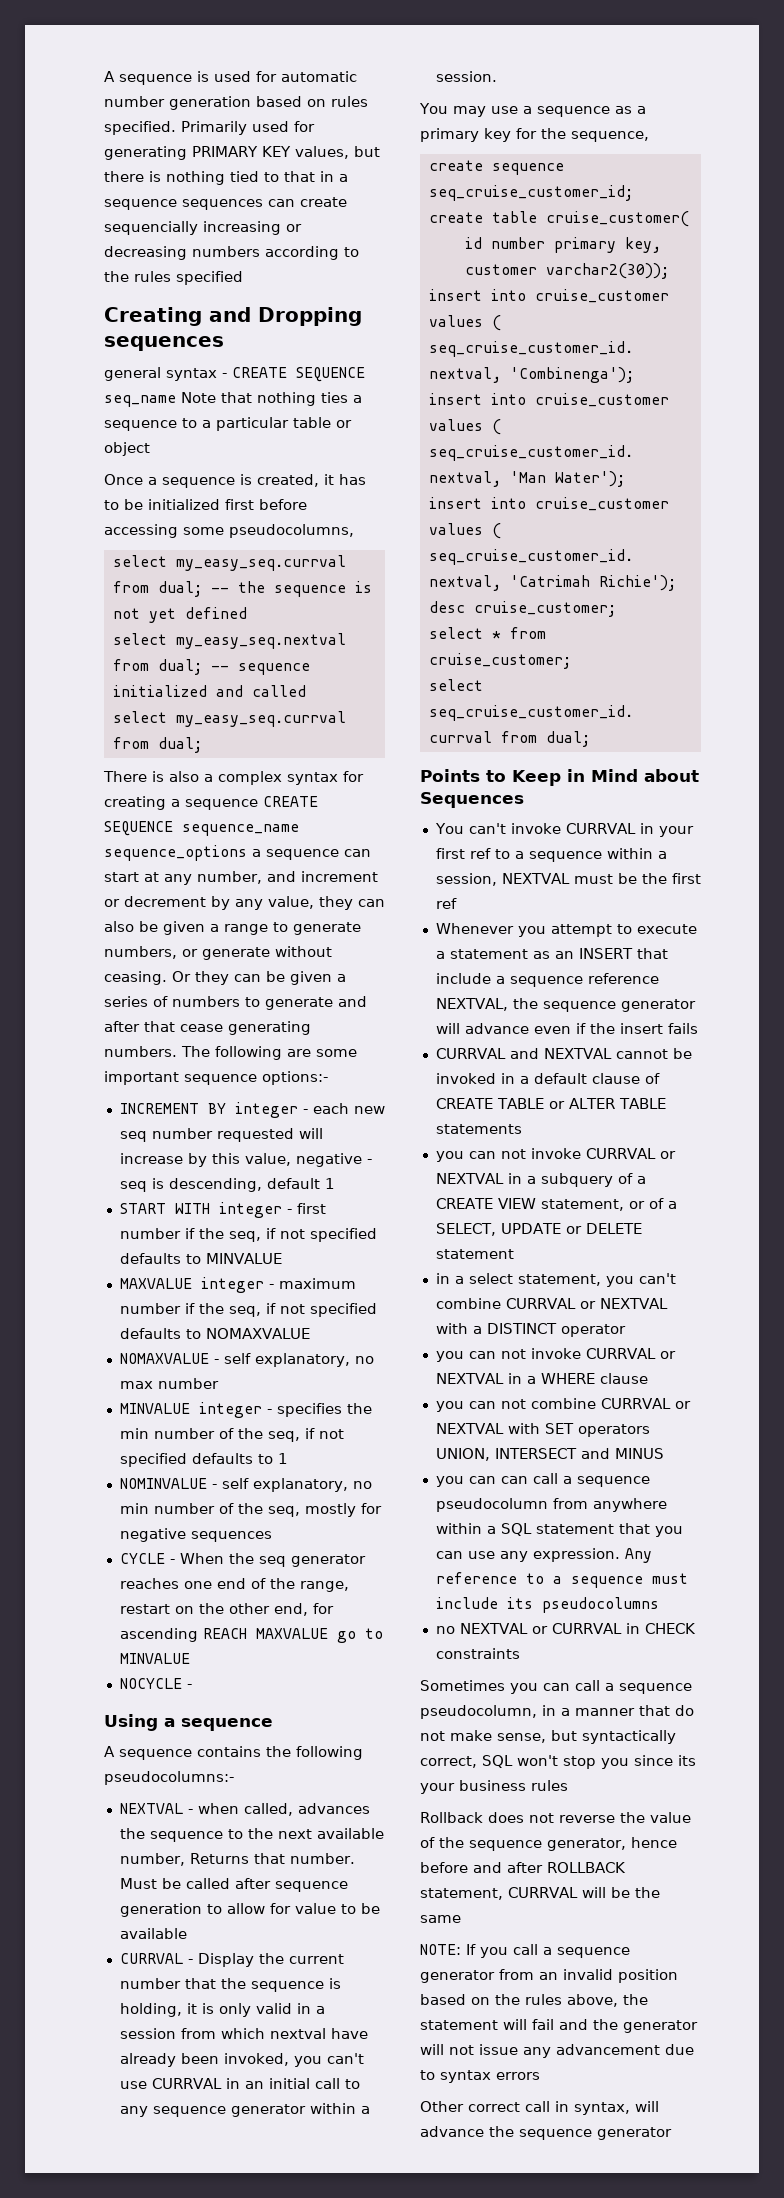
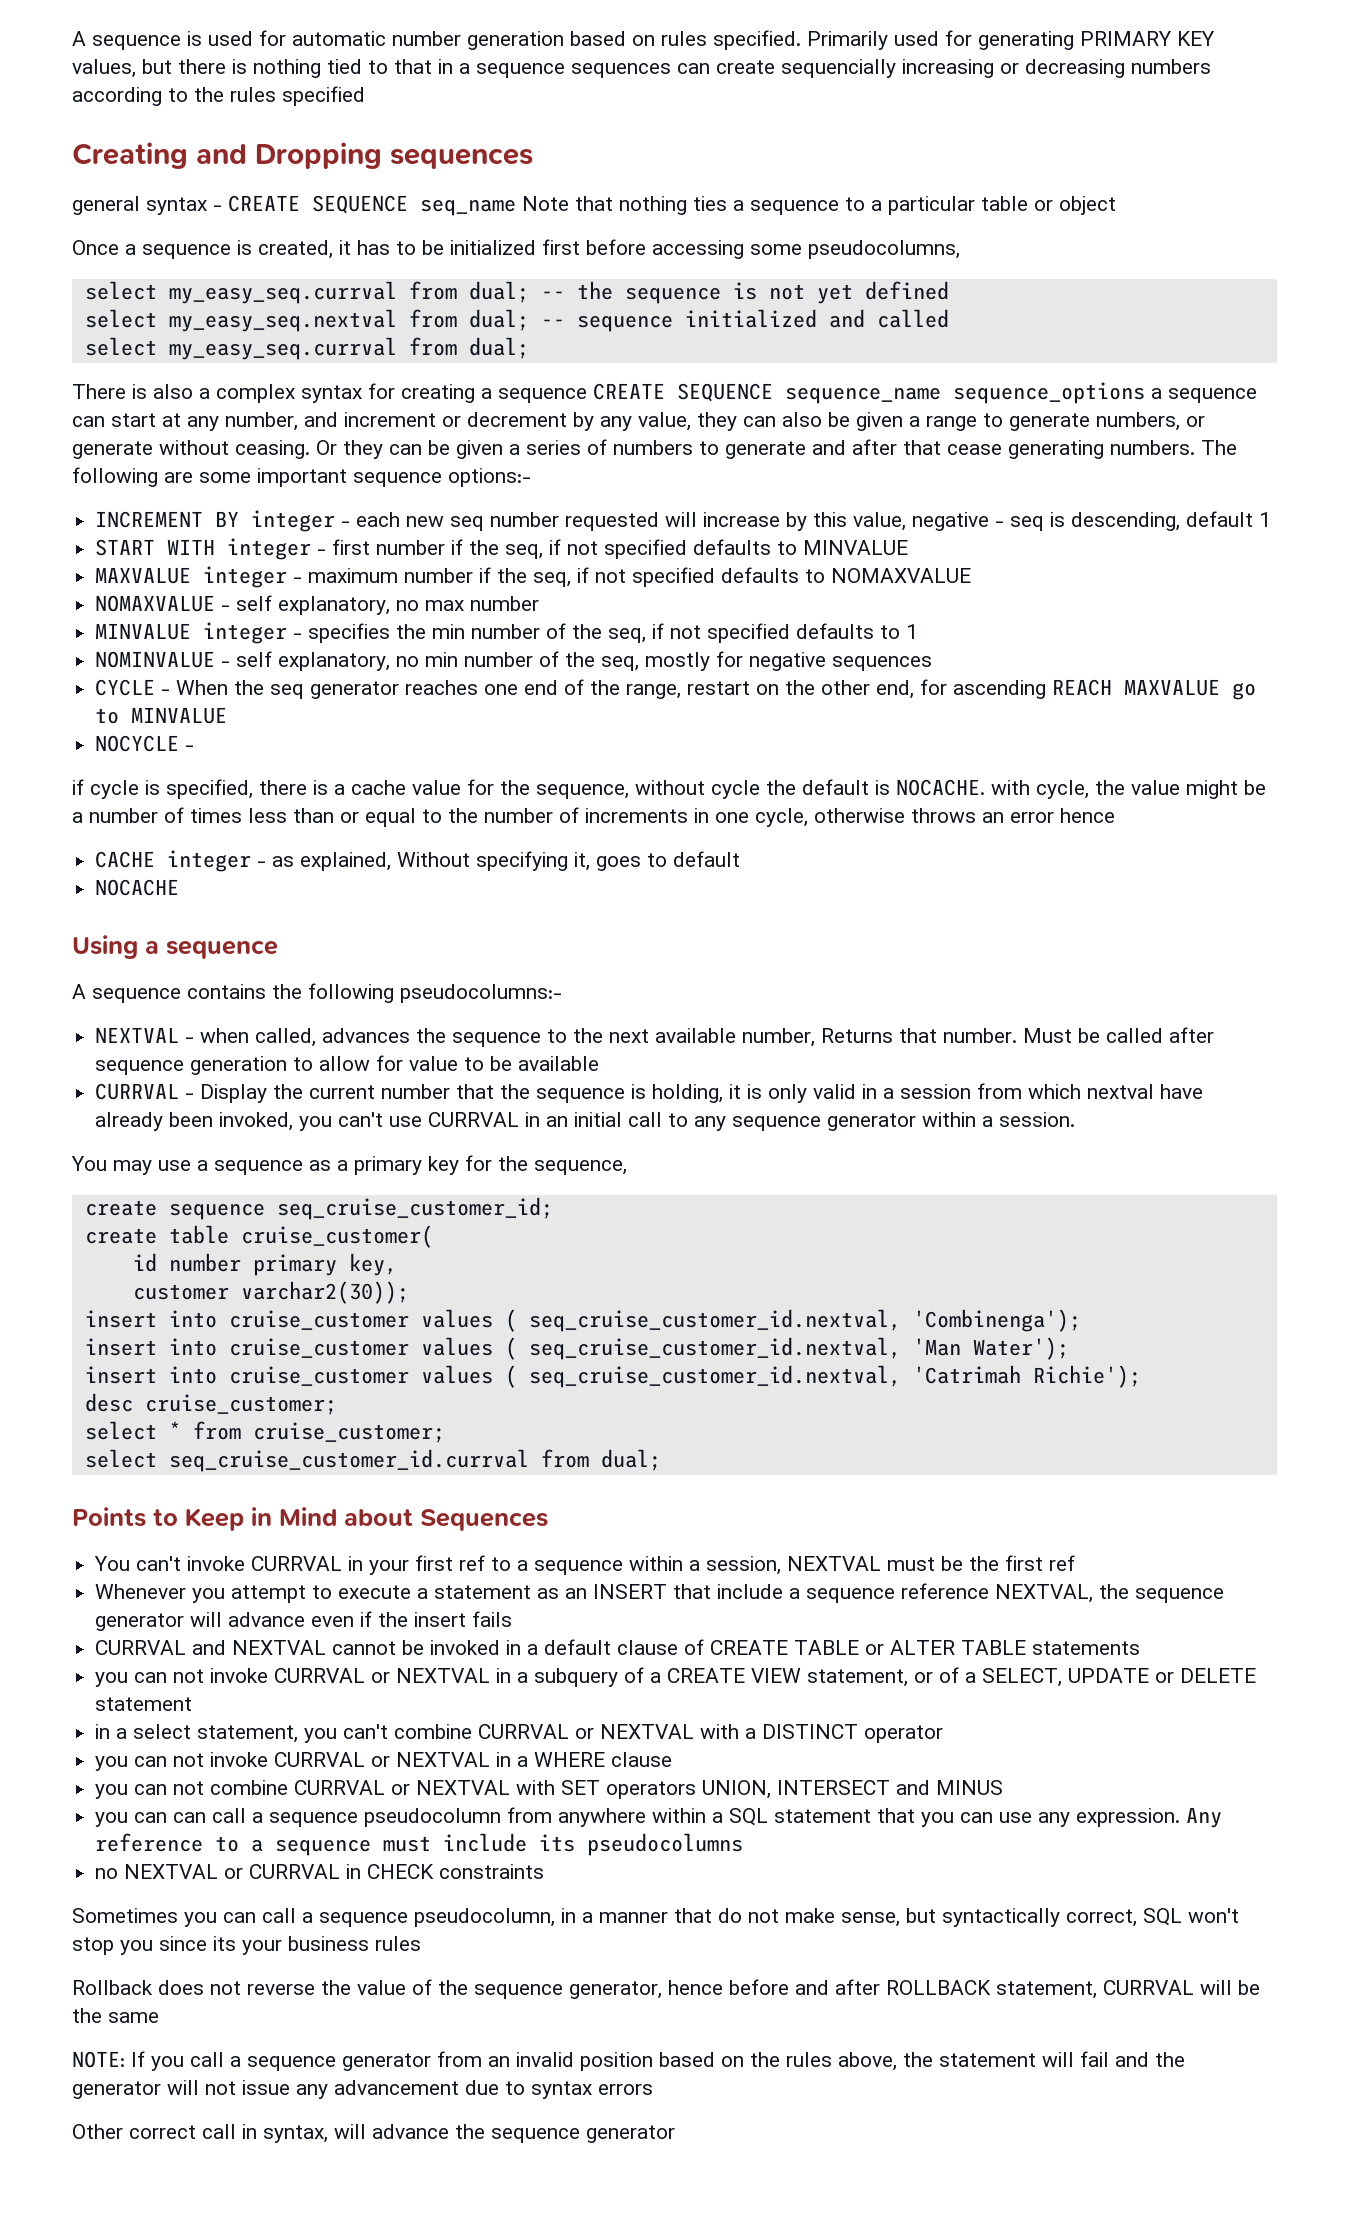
+ if cycle is specified, there is a cache value for the sequence, without cycle the default is NOCACHE. with cycle, the value might be a number of times less than or equal to the number of increments in one cycle, otherwise throws an error hence
+ CACHE integer - as explained, Without specifying it, goes to default
+ NOCACHE

